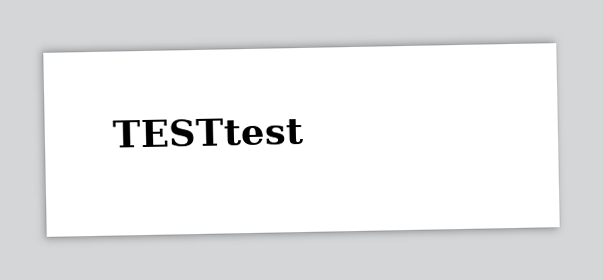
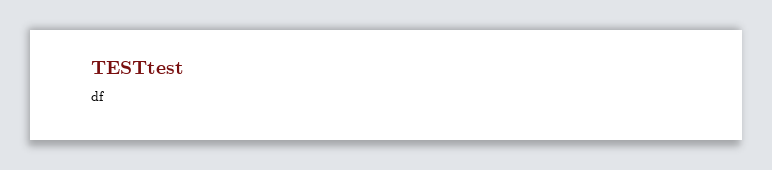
+ df

